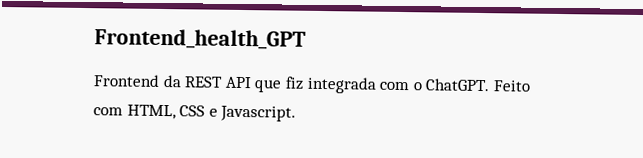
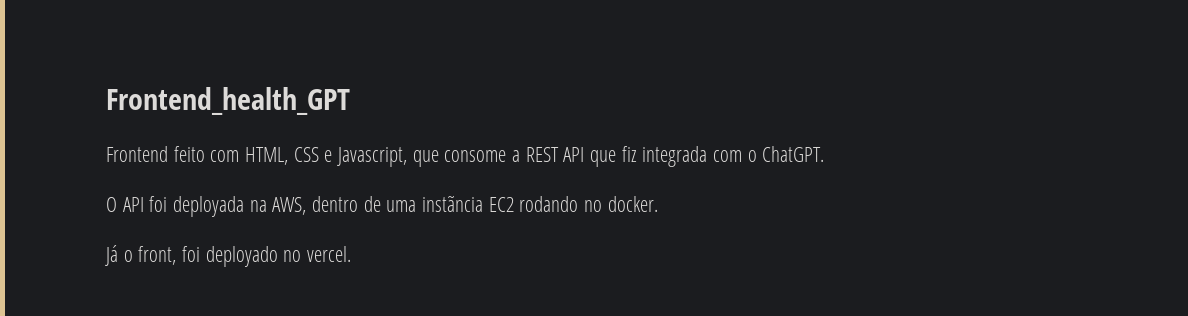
- Frontend da REST API que fiz integrada com o ChatGPT. Feito com HTML, CSS e Javascript.
+ Frontend feito com HTML, CSS e Javascript, que consome a REST API que fiz integrada com o ChatGPT.
+ O API foi deployada na AWS, dentro de uma instãncia EC2 rodando no docker.
+ Já o front, foi deployado no vercel.

